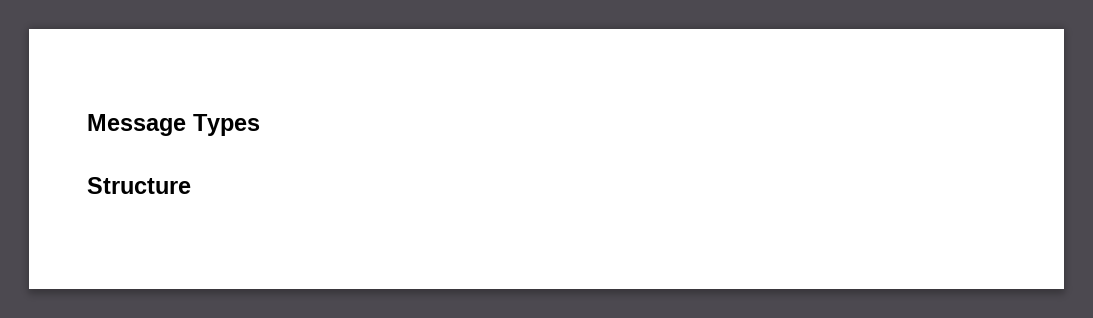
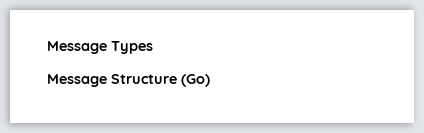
- Structure
+ Message Structure (Go)

